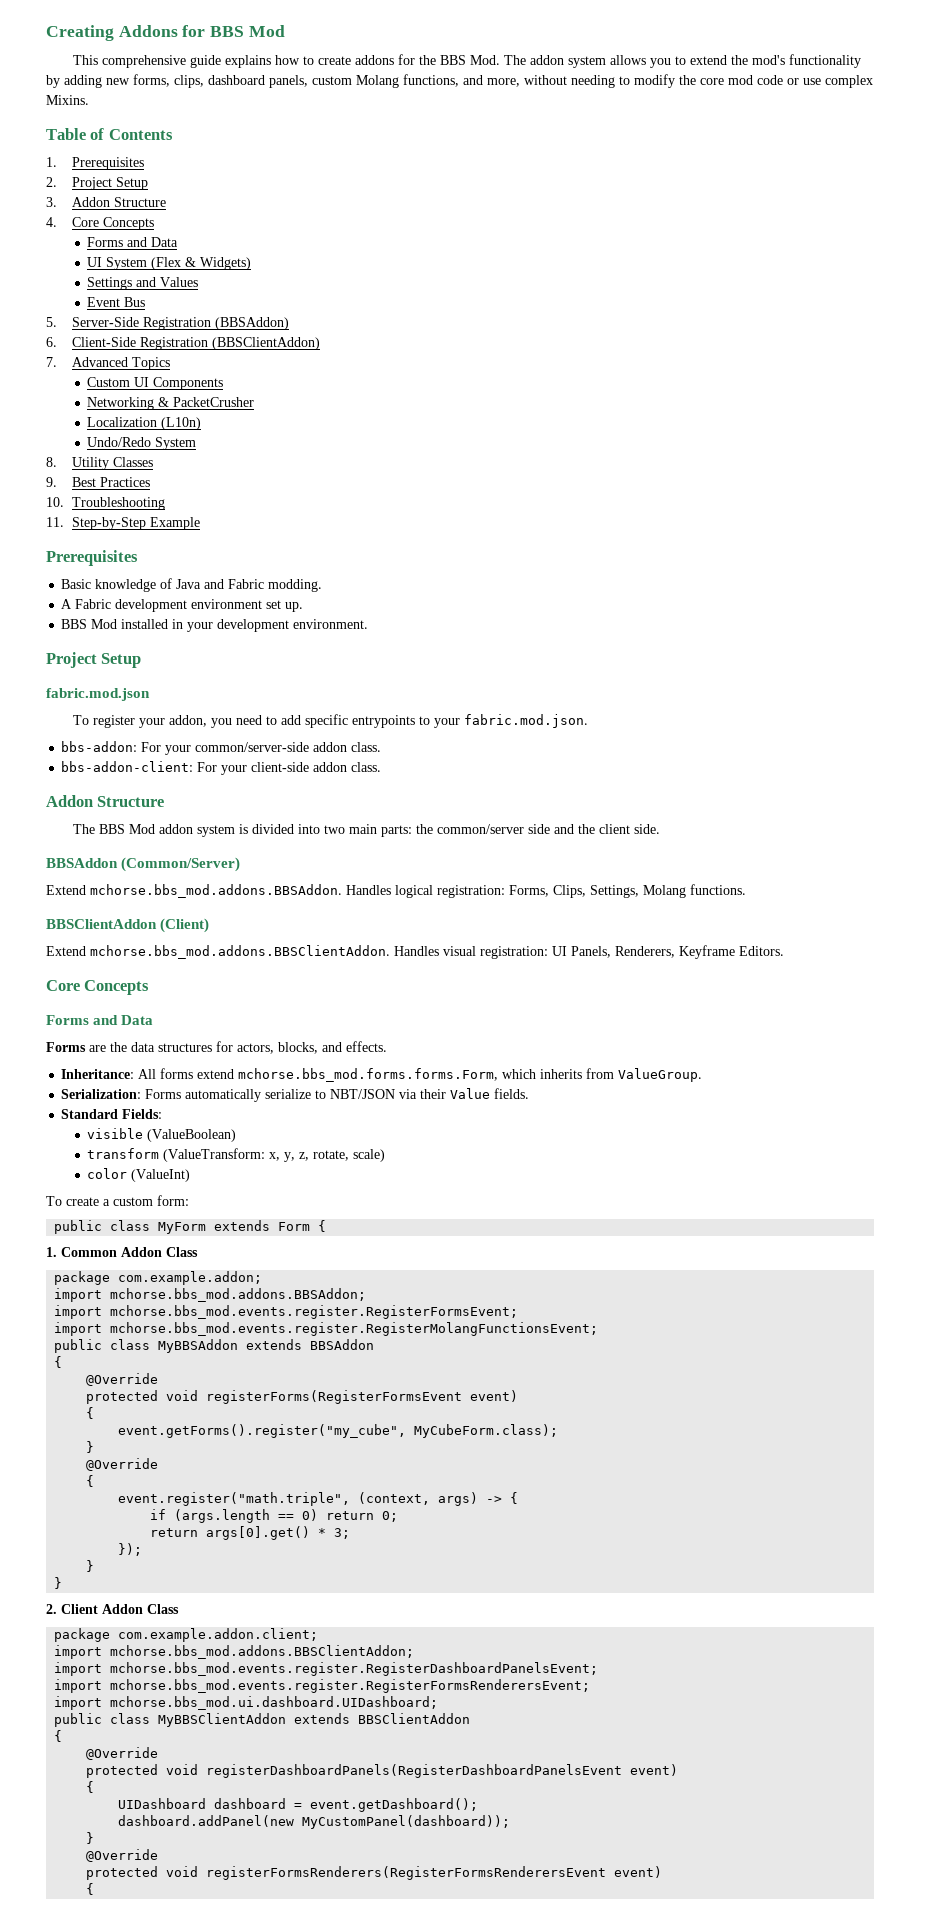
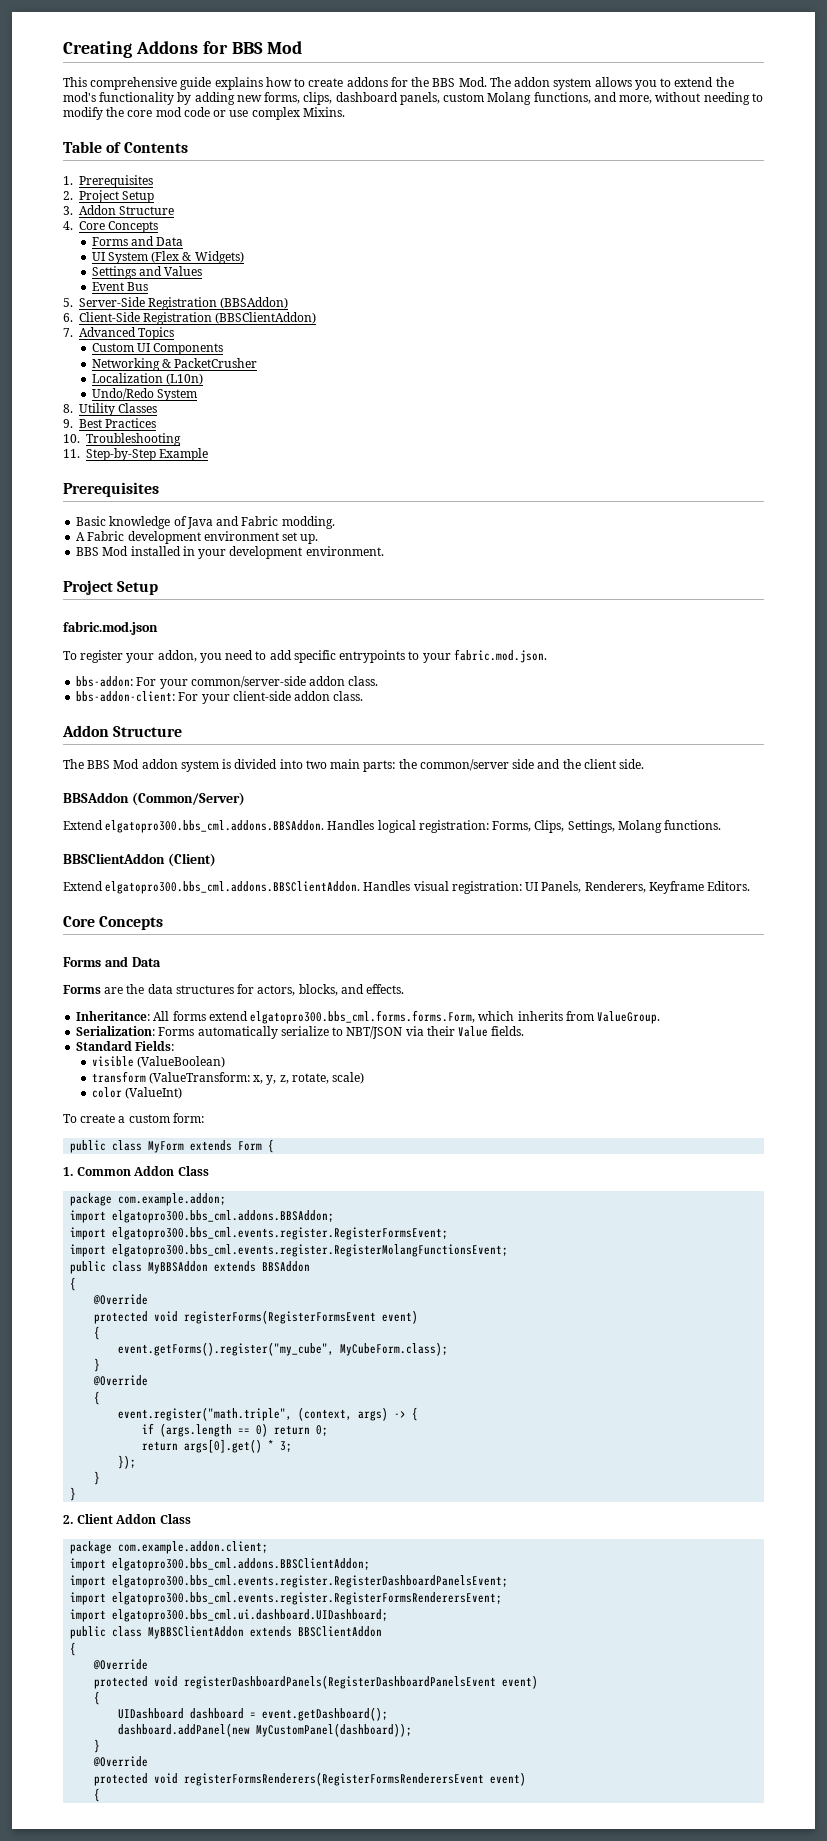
- Extend mchorse.bbs_mod.addons.BBSAddon. Handles logical registration: Forms, Clips, Settings, Molang functions.
+ Extend elgatopro300.bbs_cml.addons.BBSAddon. Handles logical registration: Forms, Clips, Settings, Molang functions.
- Extend mchorse.bbs_mod.addons.BBSClientAddon. Handles visual registration: UI Panels, Renderers, Keyframe Editors.
+ Extend elgatopro300.bbs_cml.addons.BBSClientAddon. Handles visual registration: UI Panels, Renderers, Keyframe Editors.
- Inheritance: All forms extend mchorse.bbs_mod.forms.forms.Form, which inherits from ValueGroup.
+ Inheritance: All forms extend elgatopro300.bbs_cml.forms.forms.Form, which inherits from ValueGroup.
- import mchorse.bbs_mod.addons.BBSAddon;
- import mchorse.bbs_mod.events.register.RegisterFormsEvent;
- import mchorse.bbs_mod.events.register.RegisterMolangFunctionsEvent;
+ import elgatopro300.bbs_cml.addons.BBSAddon;
+ import elgatopro300.bbs_cml.events.register.RegisterFormsEvent;
+ import elgatopro300.bbs_cml.events.register.RegisterMolangFunctionsEvent;
- import mchorse.bbs_mod.addons.BBSClientAddon;
- import mchorse.bbs_mod.events.register.RegisterDashboardPanelsEvent;
- import mchorse.bbs_mod.events.register.RegisterFormsRenderersEvent;
- import mchorse.bbs_mod.ui.dashboard.UIDashboard;
+ import elgatopro300.bbs_cml.addons.BBSClientAddon;
+ import elgatopro300.bbs_cml.events.register.RegisterDashboardPanelsEvent;
+ import elgatopro300.bbs_cml.events.register.RegisterFormsRenderersEvent;
+ import elgatopro300.bbs_cml.ui.dashboard.UIDashboard;

